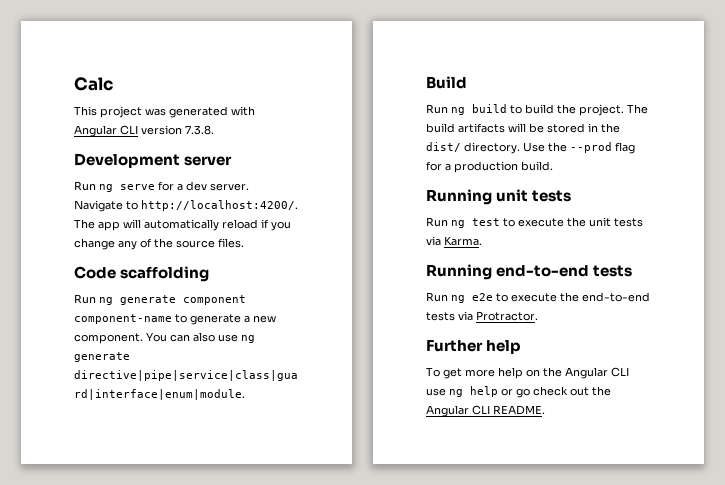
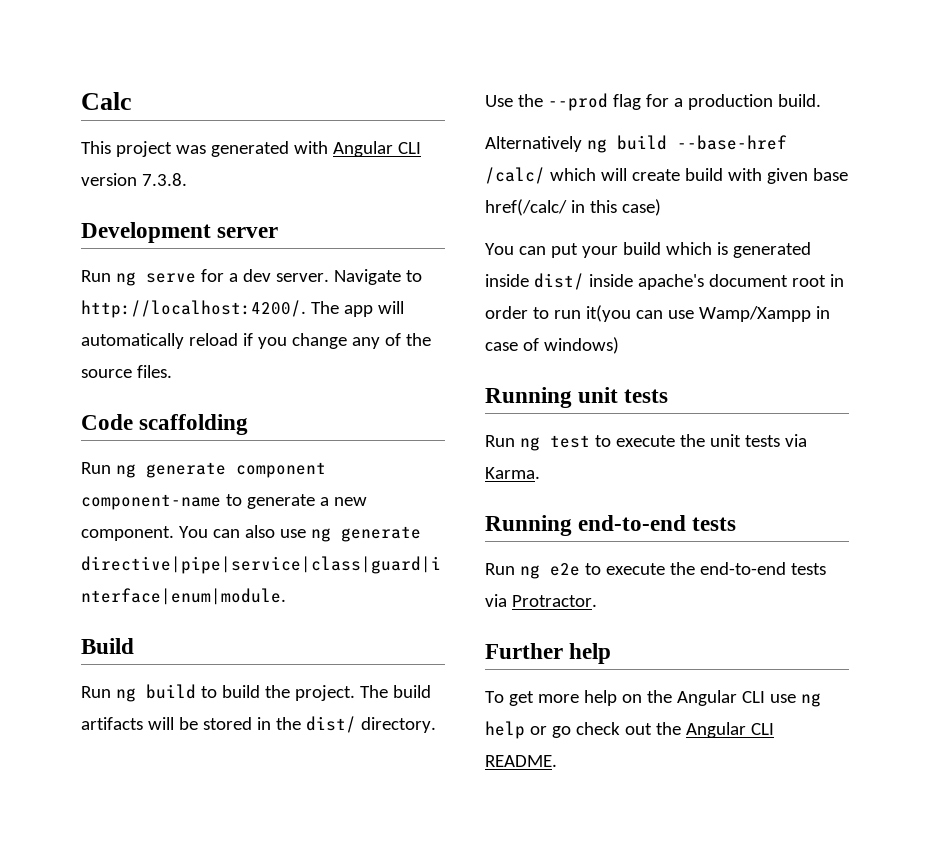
+ Alternatively ng build --base-href /calc/ which will create build with given base href(/calc/ in this case)
+ You can put your build which is generated inside dist/ inside apache's document root in order to run it(you can use Wamp/Xampp in case of windows)

